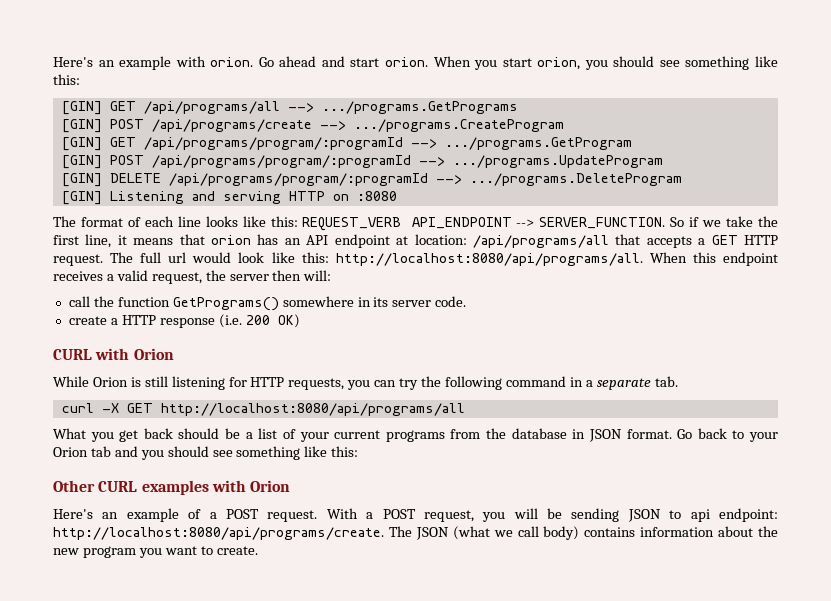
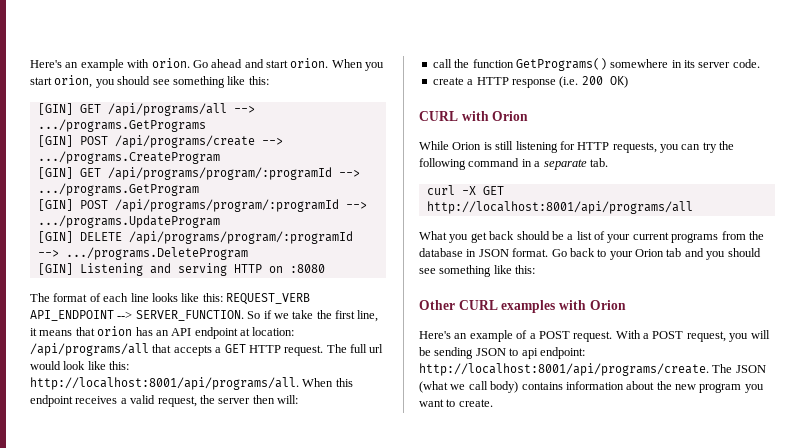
- The full url would look like this: http://localhost:8080/api/programs/all.
+ The full url would look like this: http://localhost:8001/api/programs/all.
- curl -X GET http://localhost:8080/api/programs/all
+ curl -X GET http://localhost:8001/api/programs/all
- With a POST request, you will be sending JSON to api endpoint: http://localhost:8080/api/programs/create.
+ With a POST request, you will be sending JSON to api endpoint: http://localhost:8001/api/programs/create.

